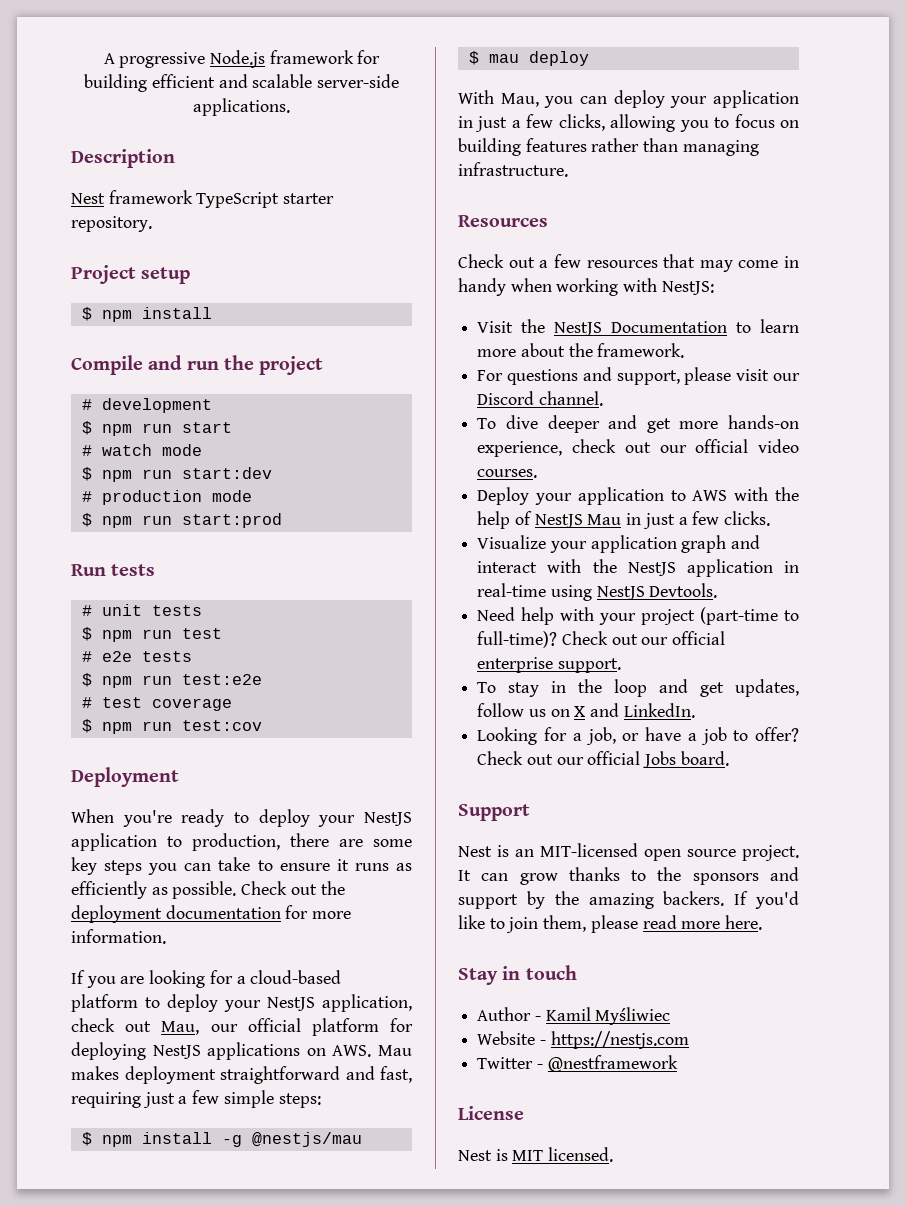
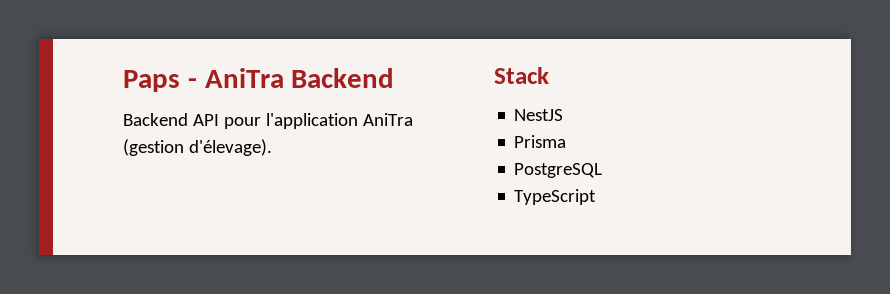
- A progressive Node.js framework for building efficient and scalable server-side applications.
- Description
- Nest framework TypeScript starter repository.
- Project setup
- $ npm install
- Compile and run the project
- # development
- $ npm run start
- # watch mode
- $ npm run start:dev
- # production mode
- $ npm run start:prod
- Run tests
- # unit tests
- $ npm run test
- # e2e tests
- $ npm run test:e2e
- # test coverage
- $ npm run test:cov
- Deployment
- When you're ready to deploy your NestJS application to production, there are some key steps you can take to ensure it runs as efficiently as possible. Check out the deployment documentation for more information.
- If you are looking for a cloud-based platform to deploy your NestJS application, check out Mau, our official platform for deploying NestJS applications on AWS. Mau makes deployment straightforward and fast, requiring just a few simple steps:
- $ npm install -g @nestjs/mau
- $ mau deploy
- With Mau, you can deploy your application in just a few clicks, allowing you to focus on building features rather than managing infrastructure.
- Resources
- Check out a few resources that may come in handy when working with NestJS:
- Visit the NestJS Documentation to learn more about the framework.
- For questions and support, please visit our Discord channel.
- To dive deeper and get more hands-on experience, check out our official video courses.
- Deploy your application to AWS with the help of NestJS Mau in just a few clicks.
- Visualize your application graph and interact with the NestJS application in real-time using NestJS Devtools.
- Need help with your project (part-time to full-time)? Check out our official enterprise support.
- To stay in the loop and get updates, follow us on X and LinkedIn.
- Looking for a job, or have a job to offer? Check out our official Jobs board.
- Support
- Nest is an MIT-licensed open source project. It can grow thanks to the sponsors and support by the amazing backers. If you'd like to join them, please read more here.
- Stay in touch
- Author - Kamil Myśliwiec
- Website - https://nestjs.com
- Twitter - @nestframework
- License
- Nest is MIT licensed.
+ Paps - AniTra Backend
+ Backend API pour l'application AniTra (gestion d'élevage).
+ Stack
+ NestJS
+ Prisma
+ PostgreSQL
+ TypeScript

